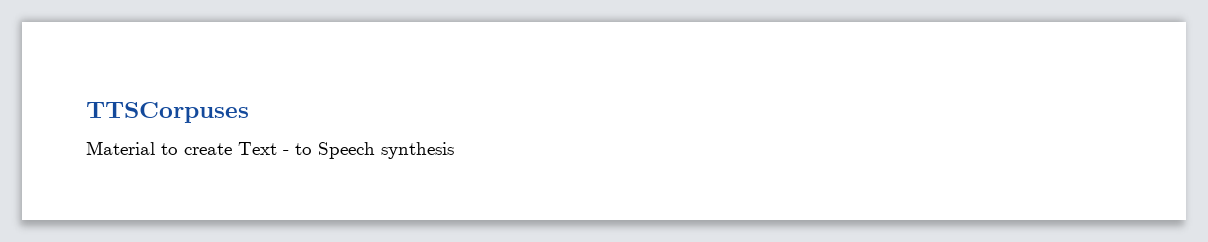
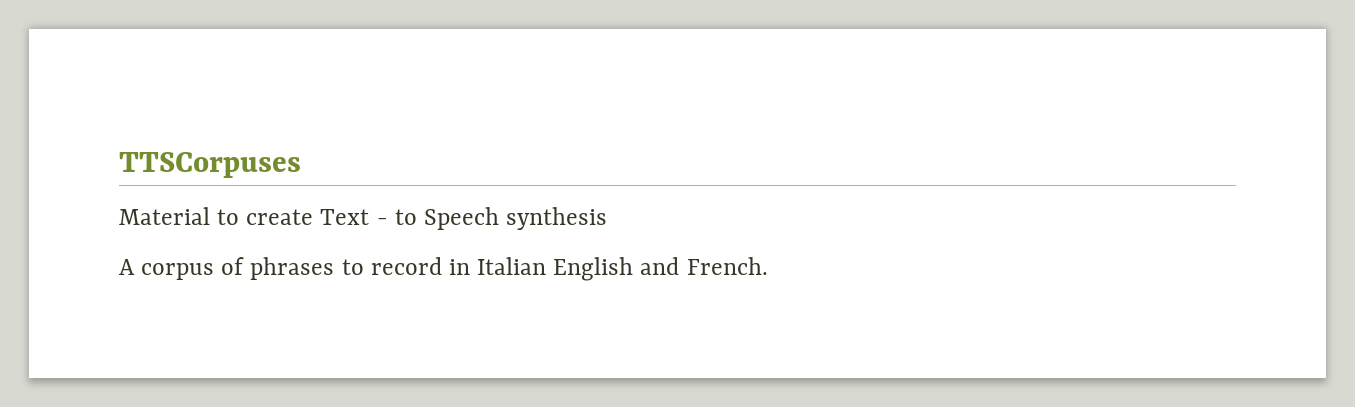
+ A corpus of phrases to record in Italian English and French.

